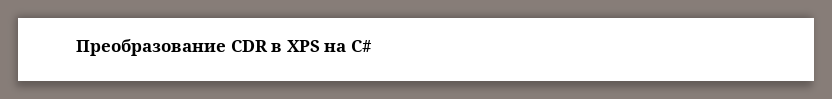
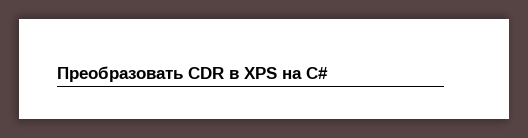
- Преобразование CDR в XPS на C#
+ Преобразовать CDR в XPS на C#

